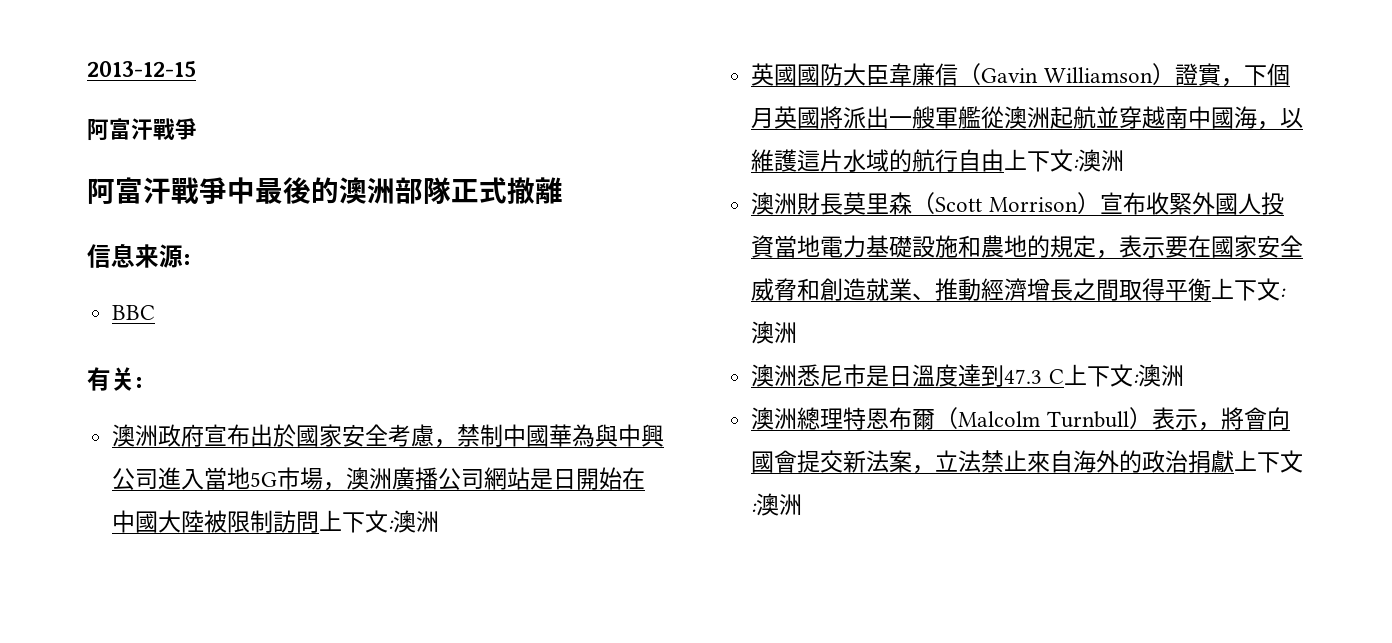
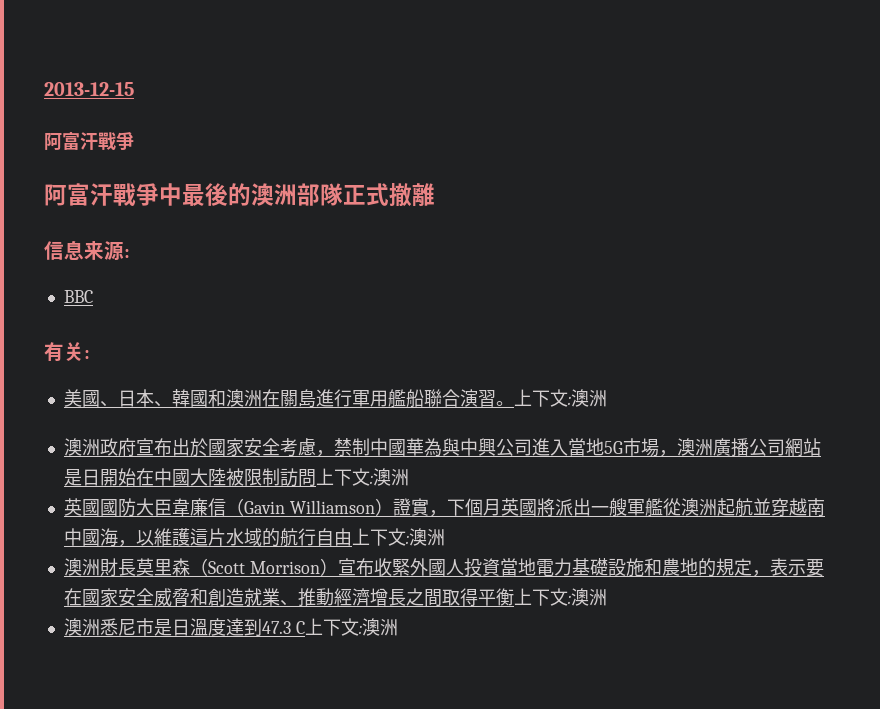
+ 美國、日本、韓國和澳洲在關島進行軍用艦船聯合演習。上下文:澳洲
- 澳洲總理特恩布爾（Malcolm Turnbull）表示，將會向國會提交新法案，立法禁止來自海外的政治捐獻上下文:澳洲

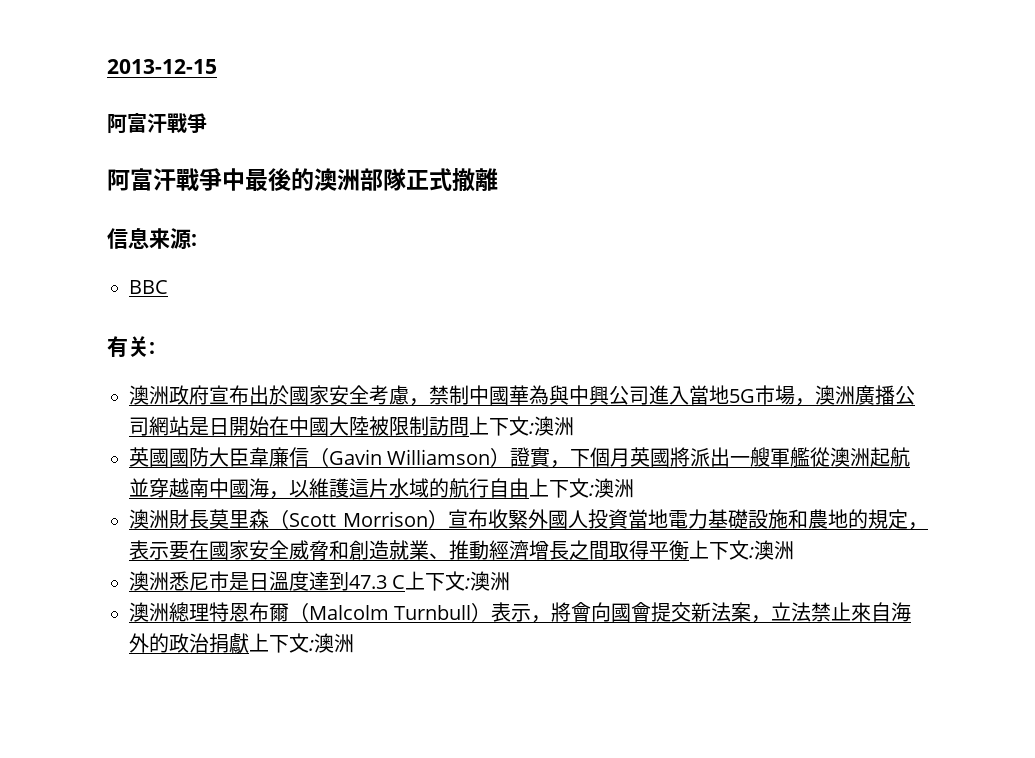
- 美國、日本、韓國和澳洲在關島進行軍用艦船聯合演習。上下文:澳洲
+ 澳洲總理特恩布爾（Malcolm Turnbull）表示，將會向國會提交新法案，立法禁止來自海外的政治捐獻上下文:澳洲

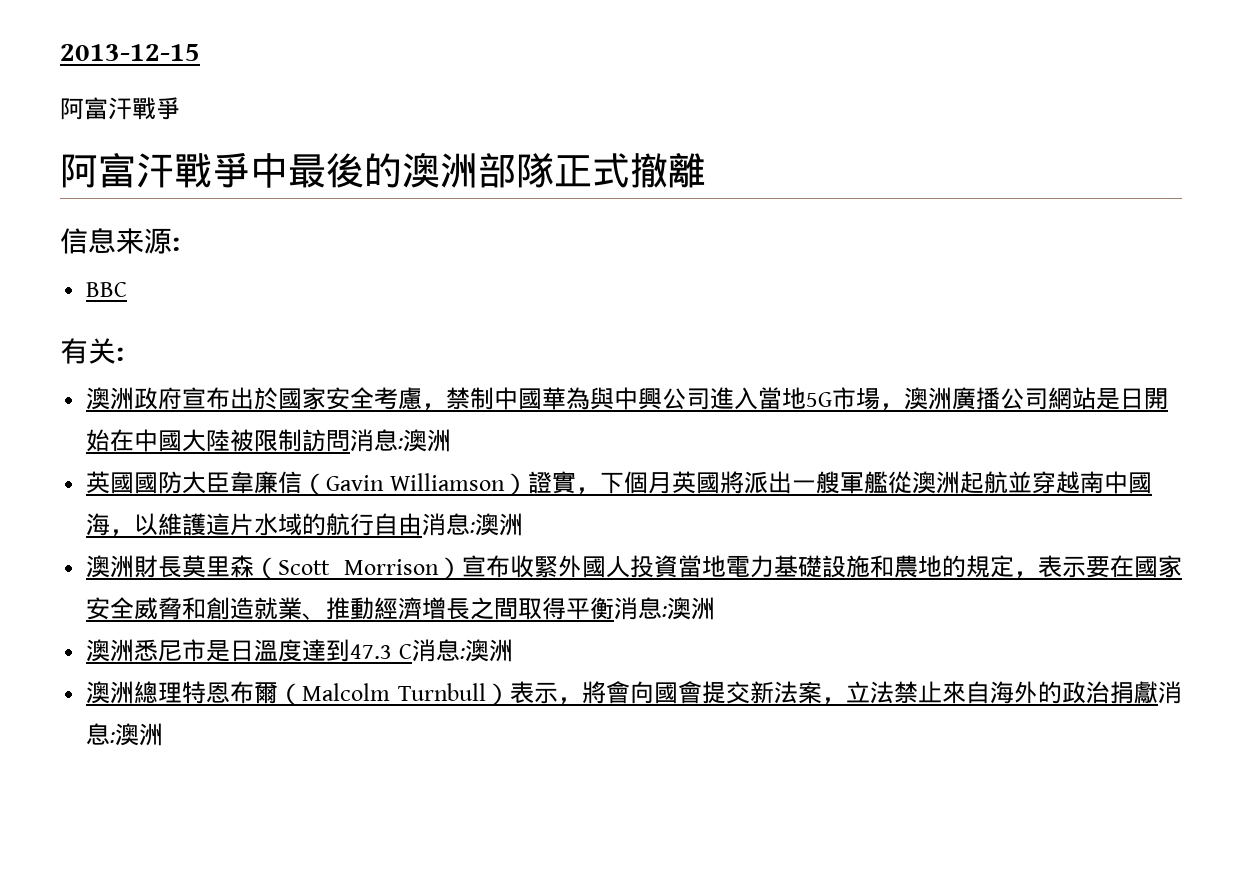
- 澳洲政府宣布出於國家安全考慮，禁制中國華為與中興公司進入當地5G市場，澳洲廣播公司網站是日開始在中國大陸被限制訪問上下文:澳洲
+ 澳洲政府宣布出於國家安全考慮，禁制中國華為與中興公司進入當地5G市場，澳洲廣播公司網站是日開始在中國大陸被限制訪問消息:澳洲
- 英國國防大臣韋廉信（Gavin Williamson）證實，下個月英國將派出一艘軍艦從澳洲起航並穿越南中國海，以維護這片水域的航行自由上下文:澳洲
+ 英國國防大臣韋廉信（Gavin Williamson）證實，下個月英國將派出一艘軍艦從澳洲起航並穿越南中國海，以維護這片水域的航行自由消息:澳洲
- 澳洲財長莫里森（Scott Morrison）宣布收緊外國人投資當地電力基礎設施和農地的規定，表示要在國家安全威脅和創造就業、推動經濟增長之間取得平衡上下文:澳洲
+ 澳洲財長莫里森（Scott Morrison）宣布收緊外國人投資當地電力基礎設施和農地的規定，表示要在國家安全威脅和創造就業、推動經濟增長之間取得平衡消息:澳洲
- 澳洲悉尼市是日溫度達到47.3 C上下文:澳洲
+ 澳洲悉尼市是日溫度達到47.3 C消息:澳洲
- 澳洲總理特恩布爾（Malcolm Turnbull）表示，將會向國會提交新法案，立法禁止來自海外的政治捐獻上下文:澳洲
+ 澳洲總理特恩布爾（Malcolm Turnbull）表示，將會向國會提交新法案，立法禁止來自海外的政治捐獻消息:澳洲

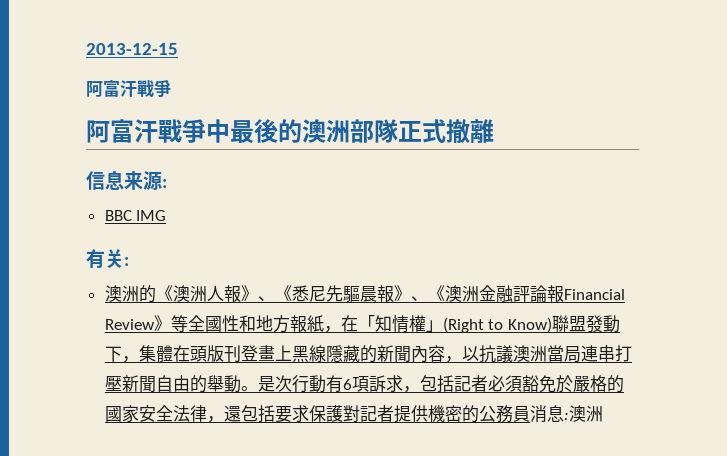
- BBC
+ BBC IMG
- 澳洲政府宣布出於國家安全考慮，禁制中國華為與中興公司進入當地5G市場，澳洲廣播公司網站是日開始在中國大陸被限制訪問消息:澳洲
- 英國國防大臣韋廉信（Gavin Williamson）證實，下個月英國將派出一艘軍艦從澳洲起航並穿越南中國海，以維護這片水域的航行自由消息:澳洲
- 澳洲財長莫里森（Scott Morrison）宣布收緊外國人投資當地電力基礎設施和農地的規定，表示要在國家安全威脅和創造就業、推動經濟增長之間取得平衡消息:澳洲
- 澳洲悉尼市是日溫度達到47.3 C消息:澳洲
- 澳洲總理特恩布爾（Malcolm Turnbull）表示，將會向國會提交新法案，立法禁止來自海外的政治捐獻消息:澳洲
+ 澳洲的《澳洲人報》、《悉尼先驅晨報》、《澳洲金融評論報Financial Review》等全國性和地方報紙，在「知情權」(Right to Know)聯盟發動下，集體在頭版刊登畫上黑線隱藏的新聞內容，以抗議澳洲當局連串打壓新聞自由的舉動。是次行動有6項訴求，包括記者必須豁免於嚴格的國家安全法律，還包括要求保護對記者提供機密的公務員消息:澳洲

